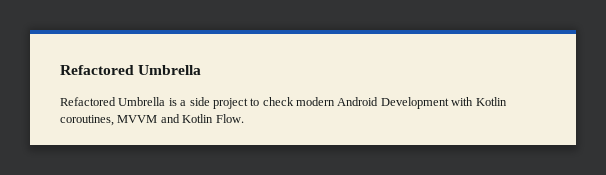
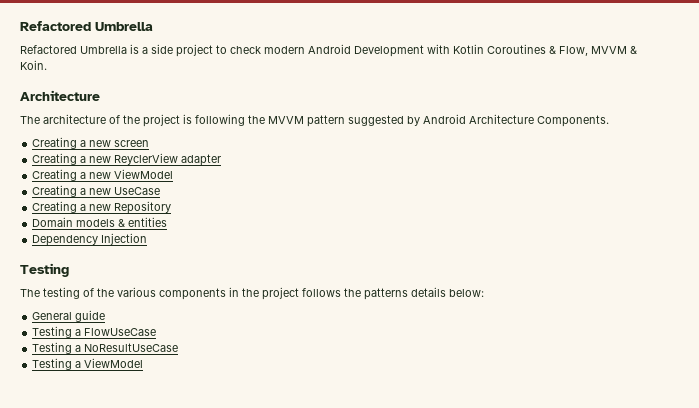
- Refactored Umbrella is a side project to check modern Android Development with Kotlin coroutines, MVVM and Kotlin Flow.
+ Refactored Umbrella is a side project to check modern Android Development with Kotlin Coroutines & Flow, MVVM & Koin.
+ Architecture
+ The architecture of the project is following the MVVM pattern suggested by Android Architecture Components.
+ Creating a new screen
+ Creating a new ReyclerView adapter
+ Creating a new ViewModel
+ Creating a new UseCase
+ Creating a new Repository
+ Domain models & entities
+ Dependency Injection
+ Testing
+ The testing of the various components in the project follows the patterns details below:
+ General guide
+ Testing a FlowUseCase
+ Testing a NoResultUseCase
+ Testing a ViewModel

